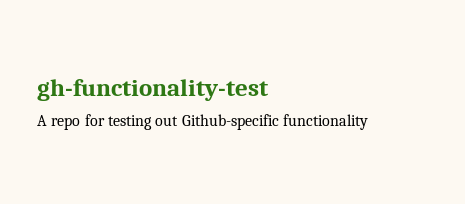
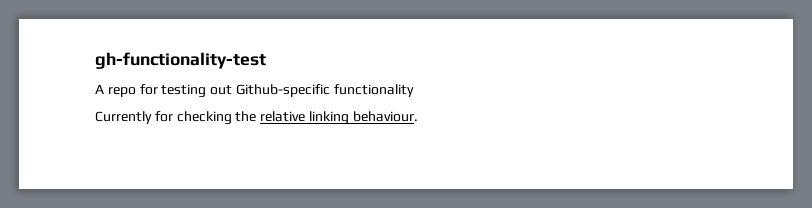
+ Currently for checking the relative linking behaviour.

